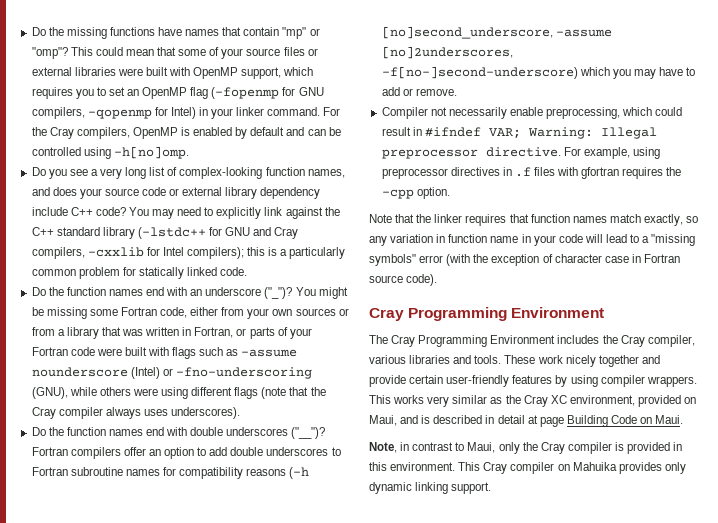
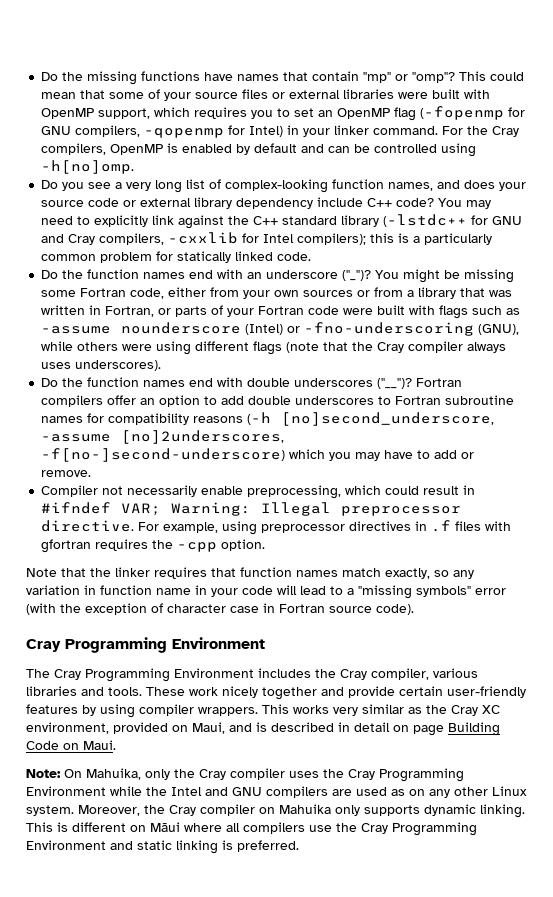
- This works very similar as the Cray XC environment, provided on Maui, and is described in detail at page Building Code on Maui.
+ This works very similar as the Cray XC environment, provided on Maui, and is described in detail on page Building Code on Maui.
- Note, in contrast to Maui, only the Cray compiler is provided in this environment. This Cray compiler on Mahuika provides only dynamic linking support.
+ Note: On Mahuika, only the Cray compiler uses the Cray Programming Environment while the Intel and GNU compilers are used as on any other Linux system. Moreover, the Cray compiler on Mahuika only supports dynamic linking. This is different on Māui where all compilers use the Cray Programming Environment and static linking is preferred.

